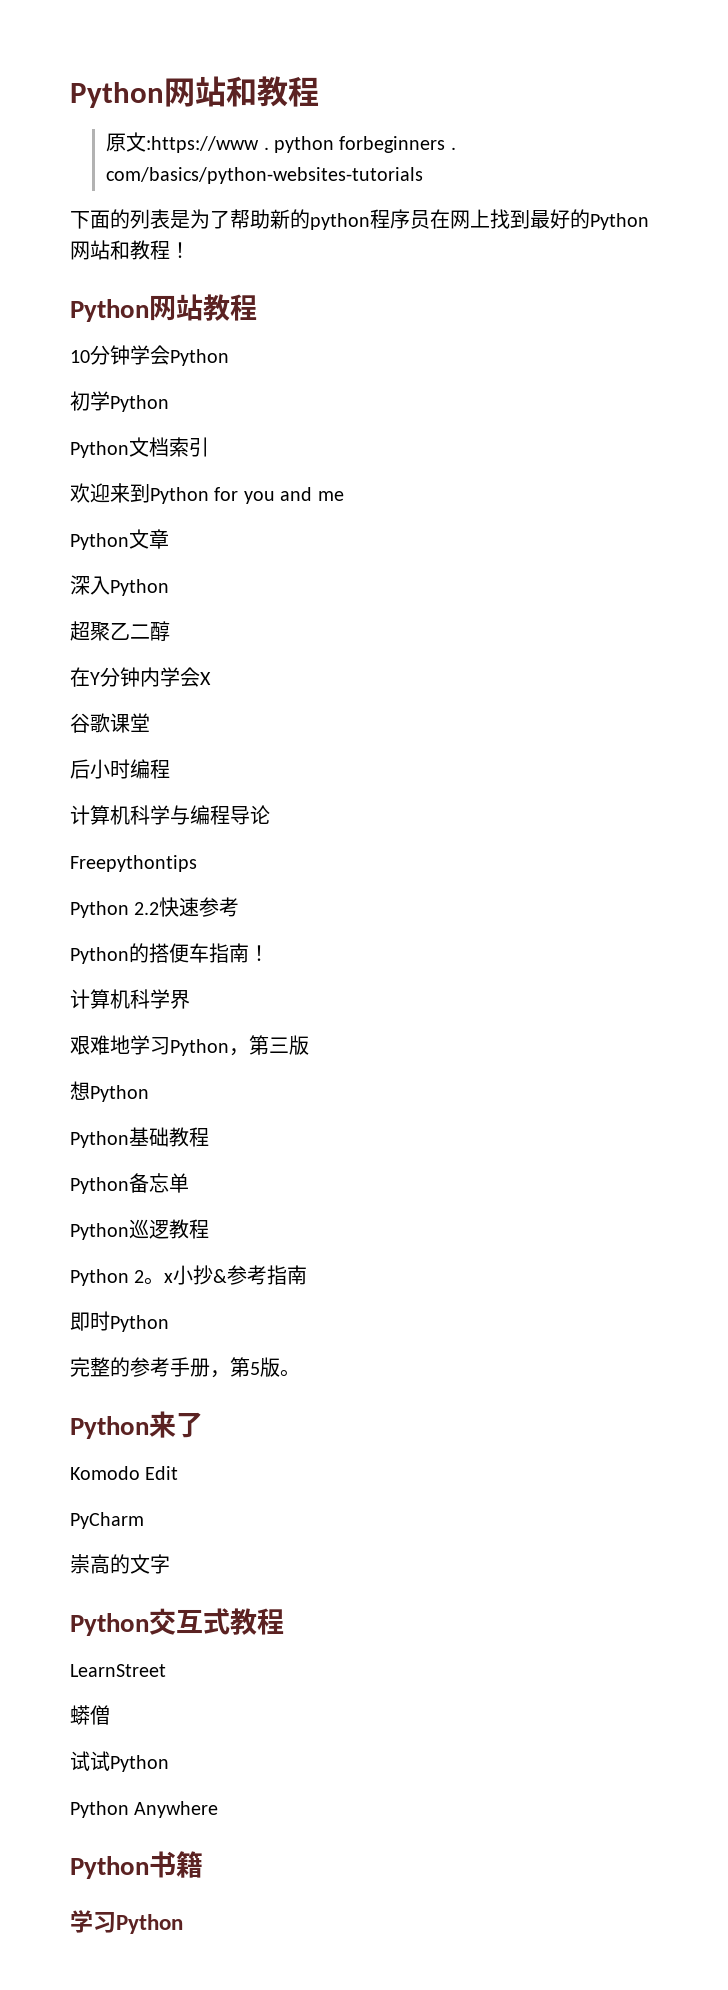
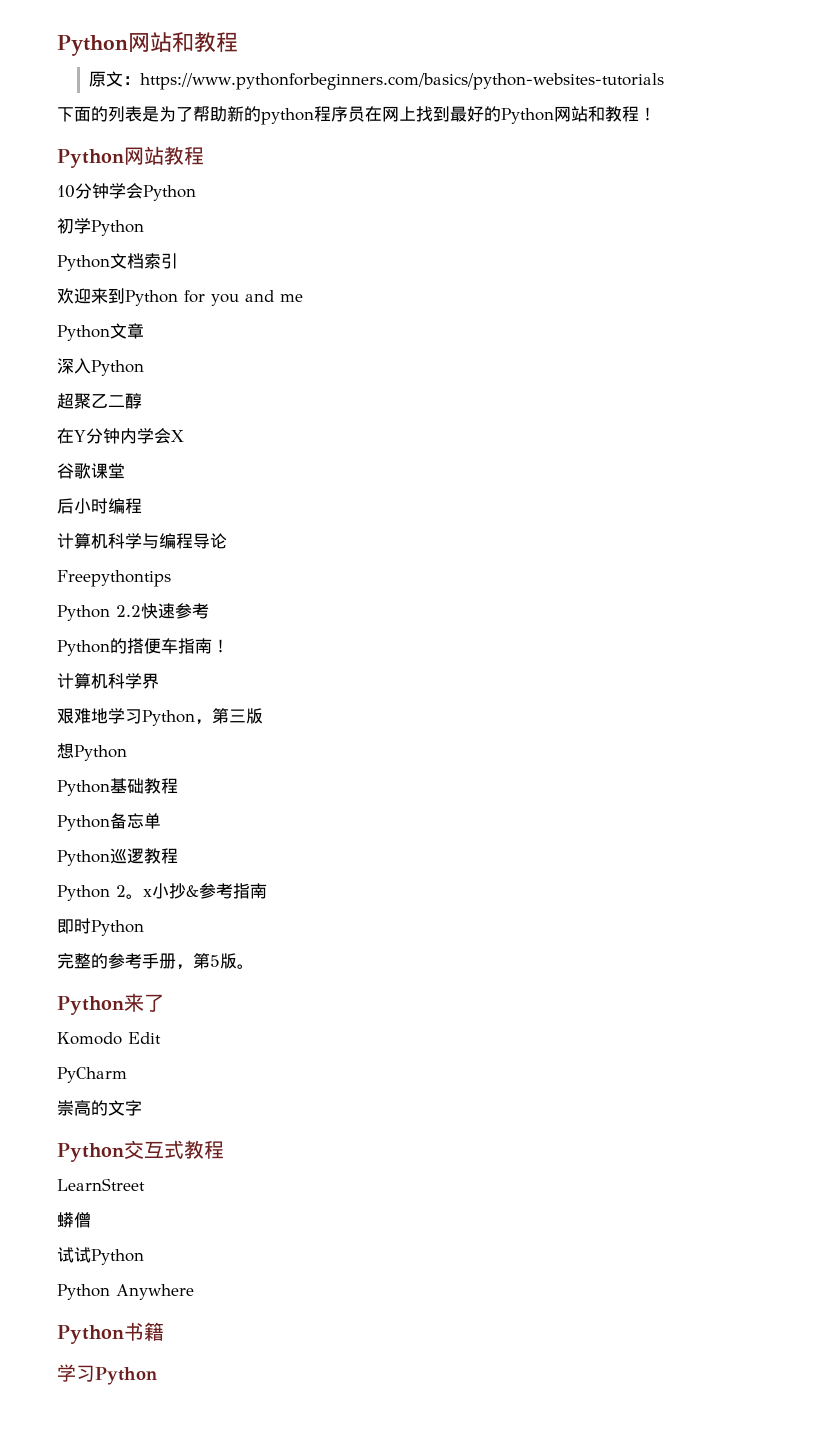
- 原文:https://www . python forbeginners . com/basics/python-websites-tutorials
+ 原文：https://www.pythonforbeginners.com/basics/python-websites-tutorials

